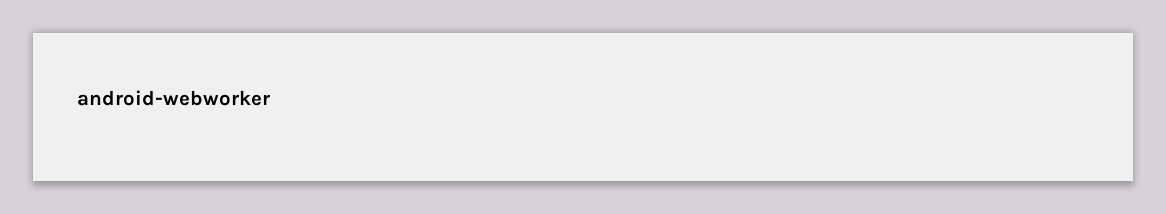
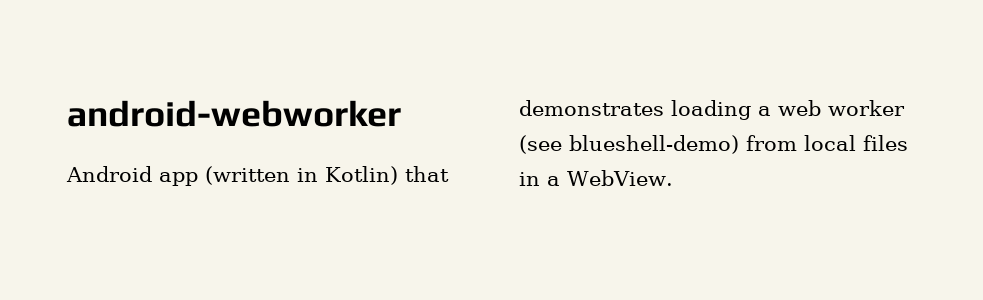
+ Android app (written in Kotlin) that demonstrates loading a web worker (see blueshell-demo) from local files in a WebView.

